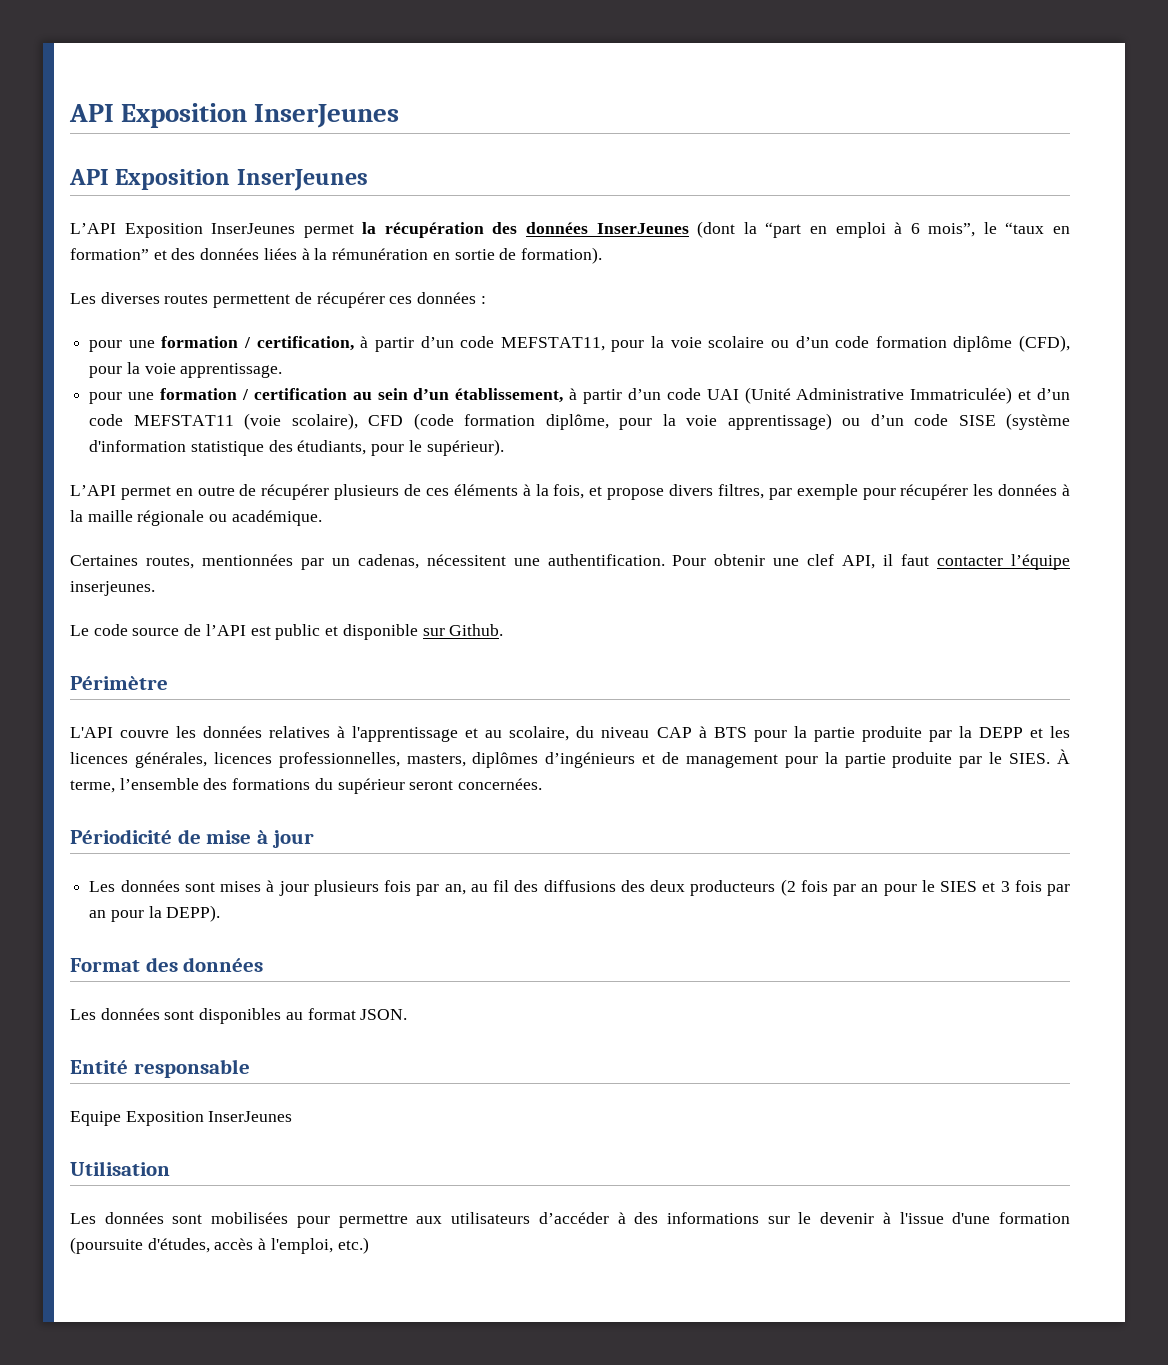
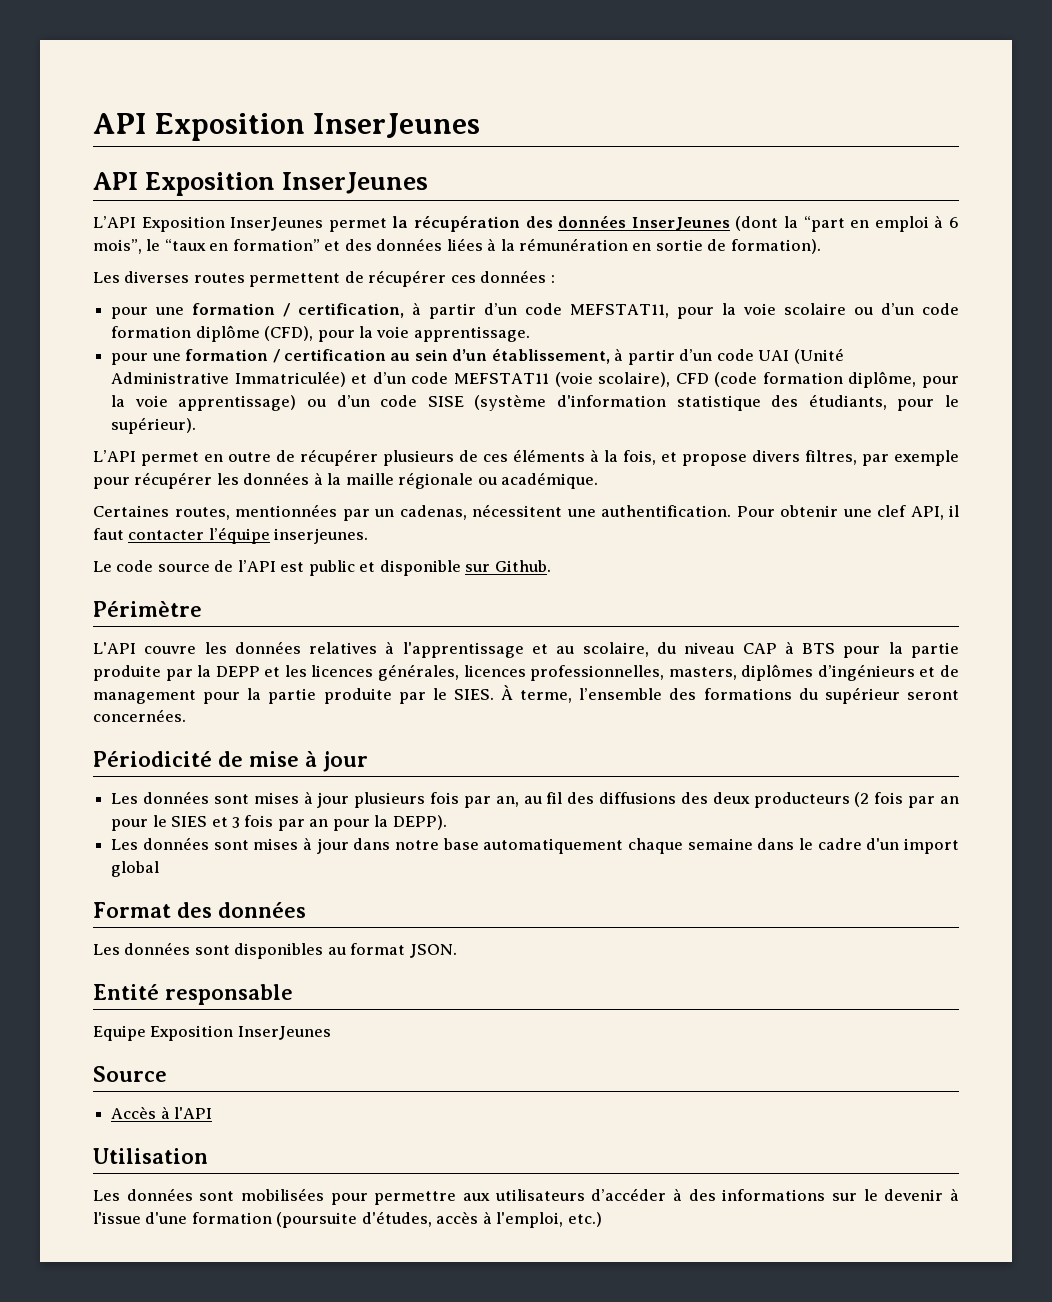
+ Les données sont mises à jour dans notre base automatiquement chaque semaine dans le cadre d'un import global
+ Source
+ Accès à l'API

